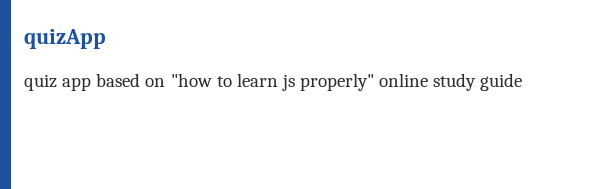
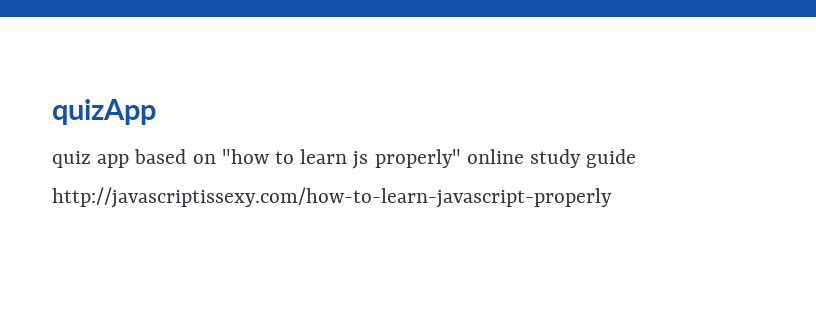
+ http://javascriptissexy.com/how-to-learn-javascript-properly

